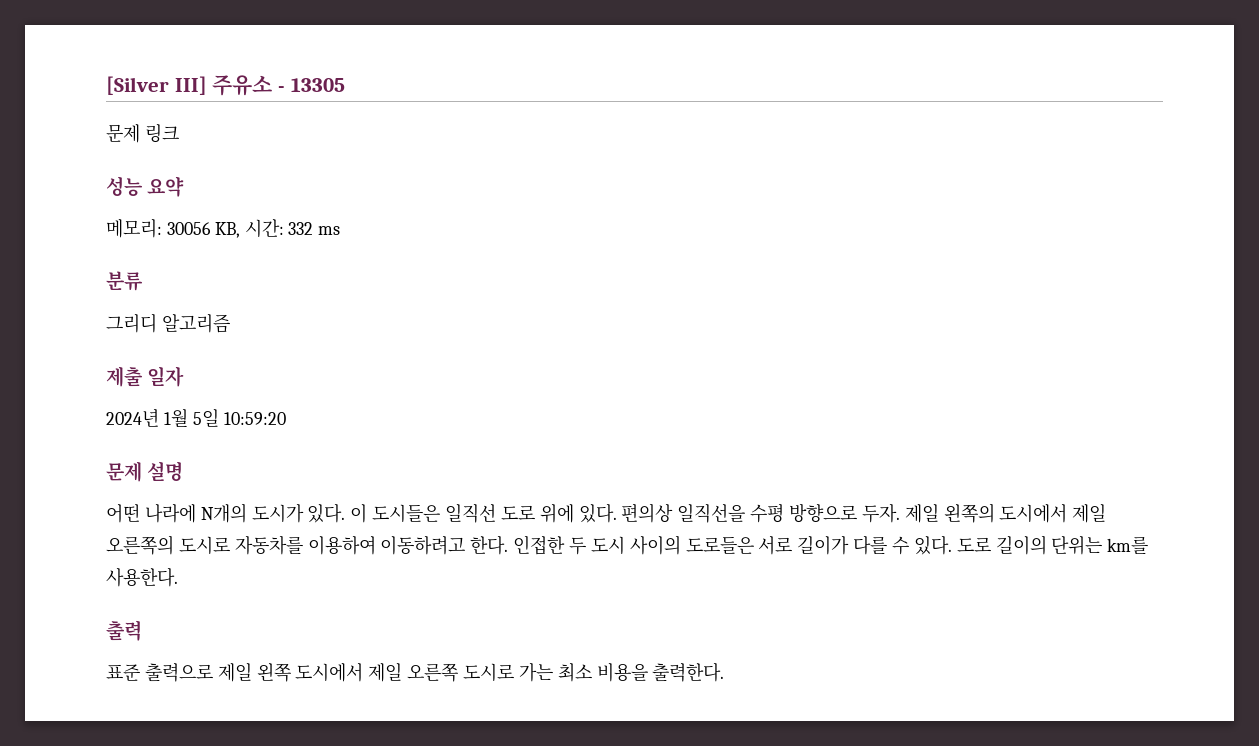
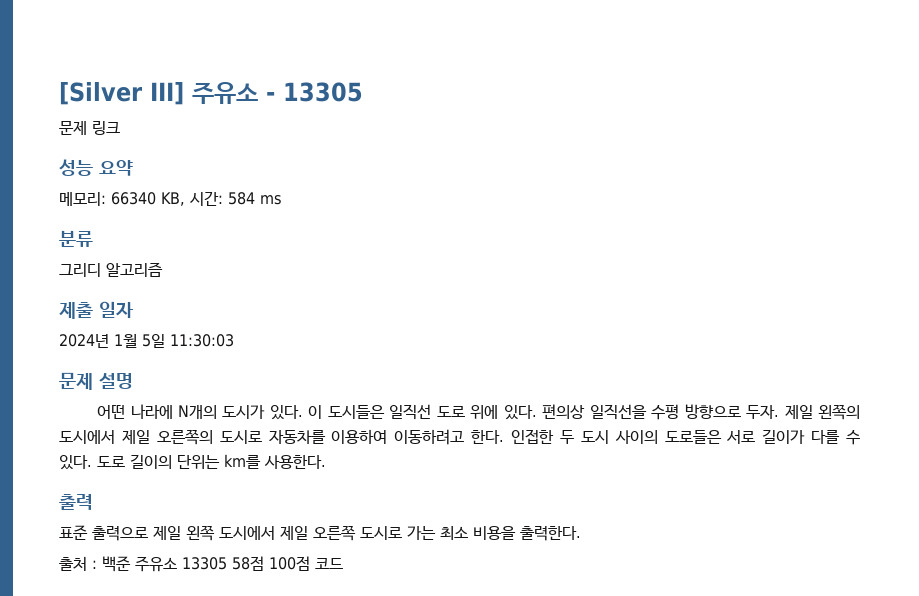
- 메모리: 30056 KB, 시간: 332 ms
+ 메모리: 66340 KB, 시간: 584 ms
- 2024년 1월 5일 10:59:20
+ 2024년 1월 5일 11:30:03
+ 출처 : 백준 주유소 13305 58점 100점 코드

